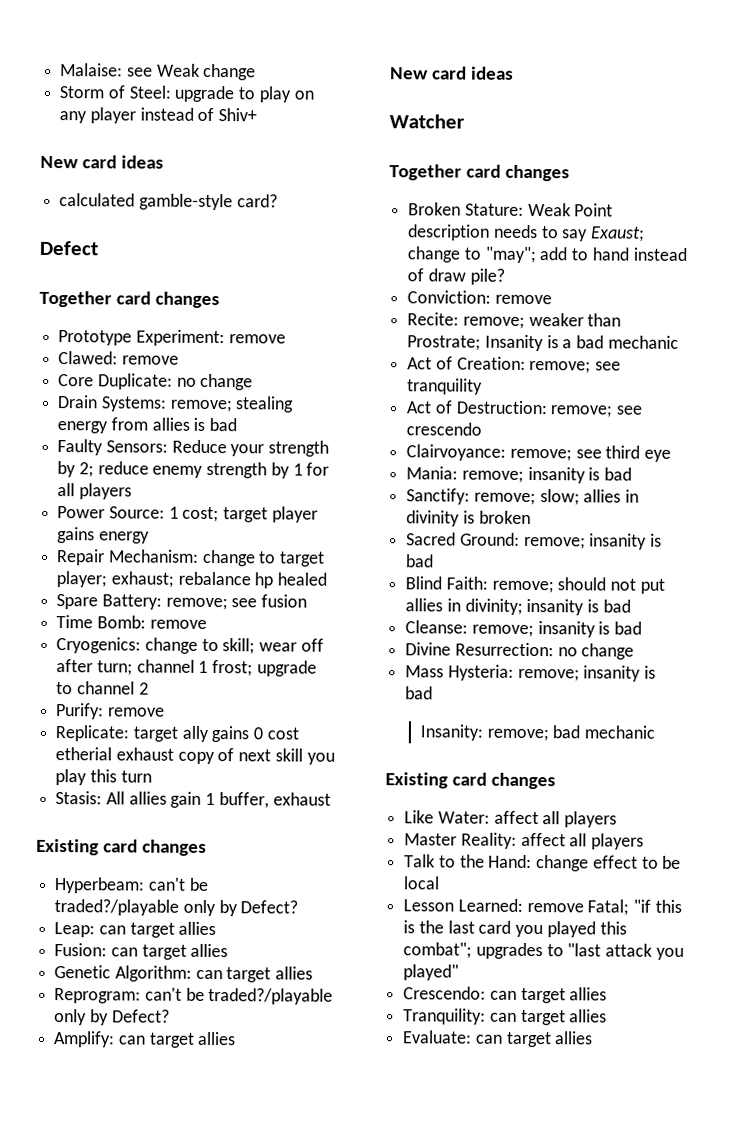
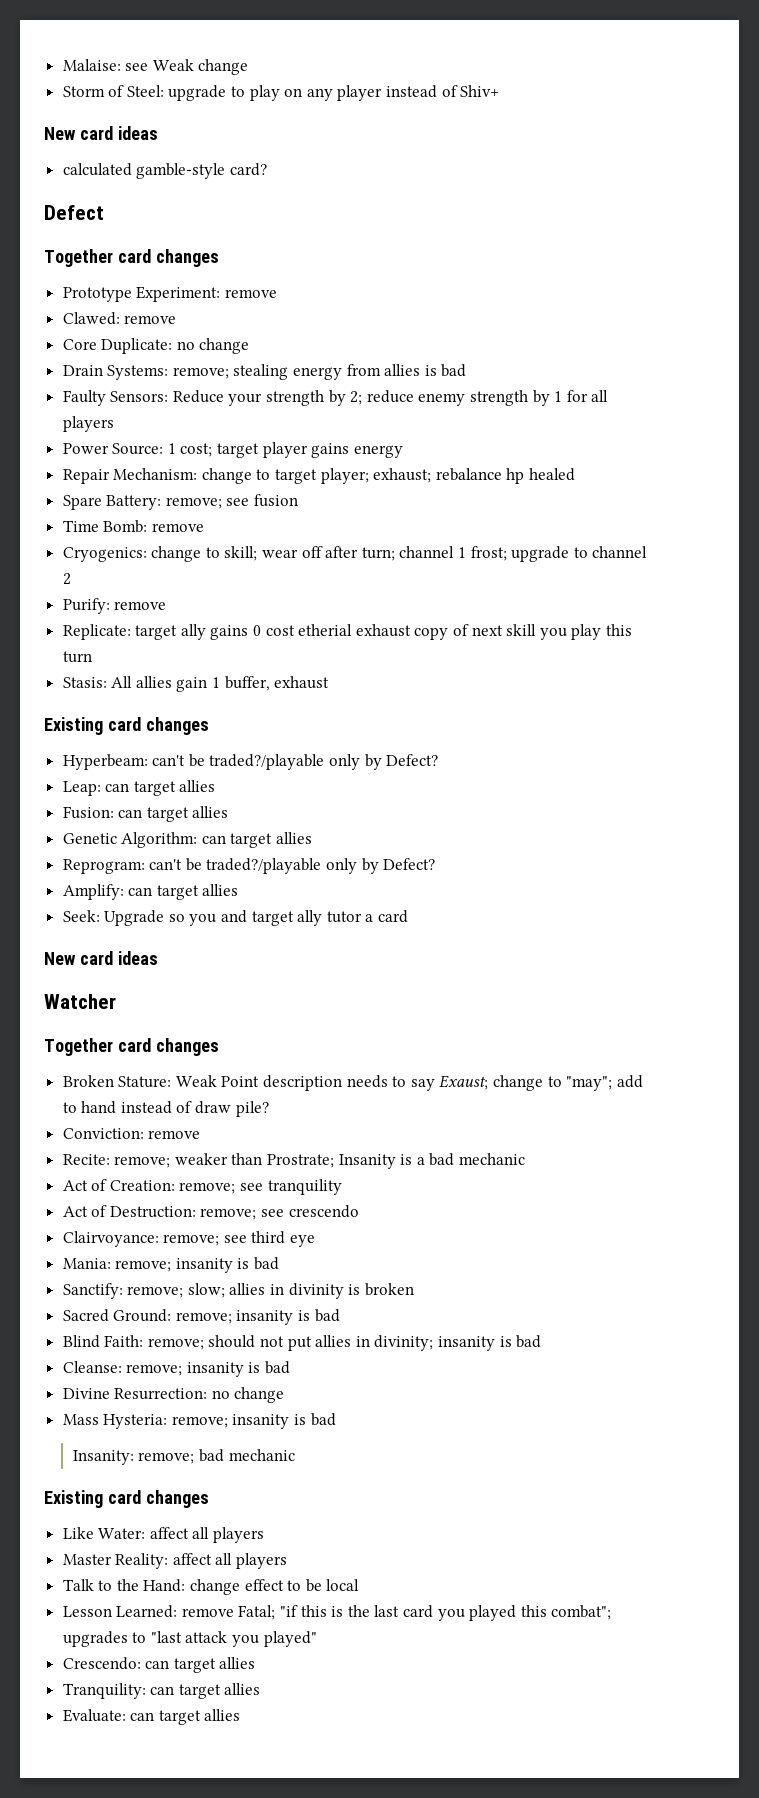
+ Seek: Upgrade so you and target ally tutor a card

